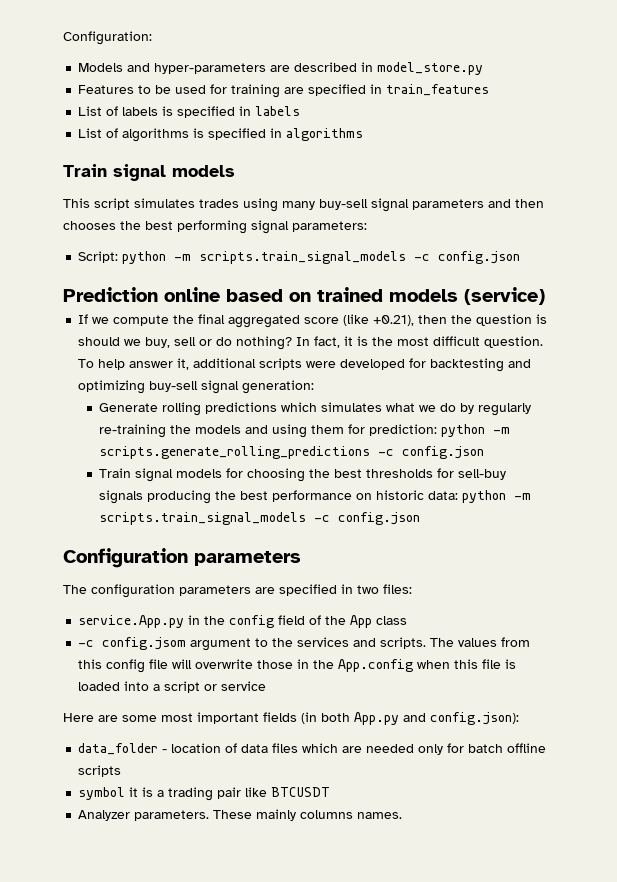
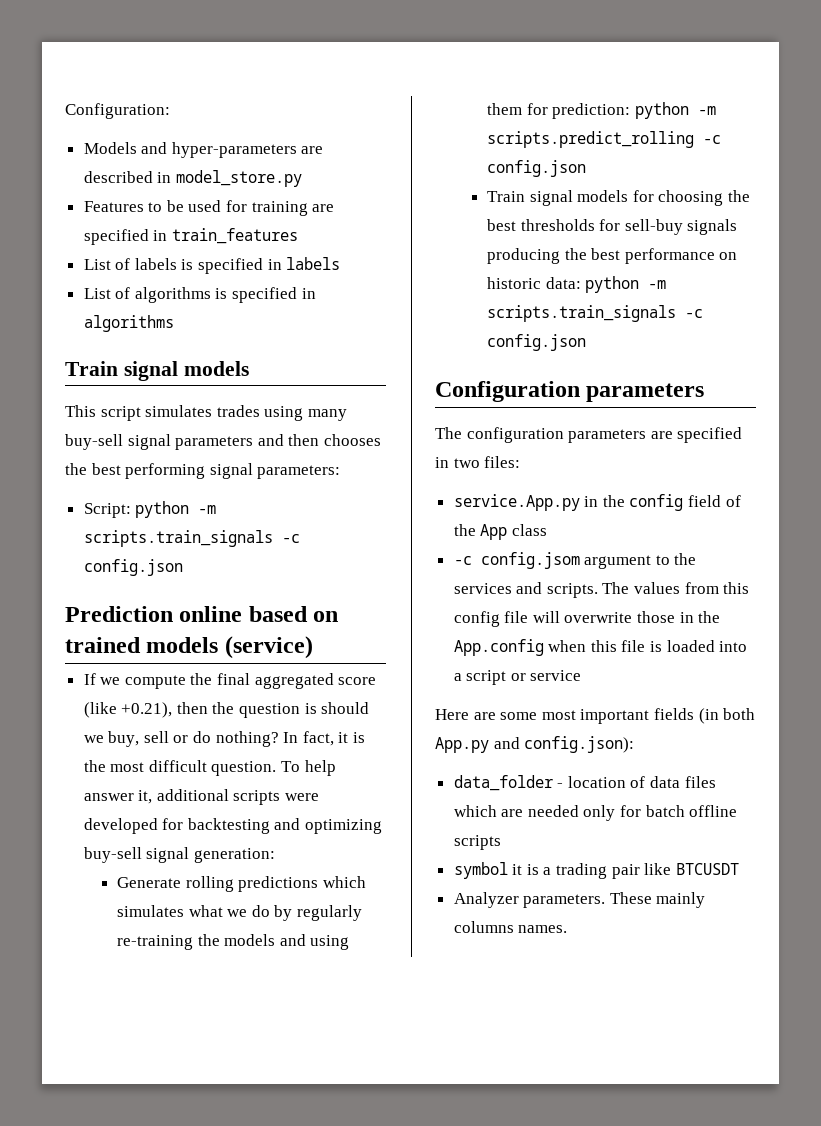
- Script: python -m scripts.train_signal_models -c config.json
+ Script: python -m scripts.train_signals -c config.json
- Generate rolling predictions which simulates what we do by regularly re-training the models and using them for prediction: python -m scripts.generate_rolling_predictions -c config.json
+ Generate rolling predictions which simulates what we do by regularly re-training the models and using them for prediction: python -m scripts.predict_rolling -c config.json
- Train signal models for choosing the best thresholds for sell-buy signals producing the best performance on historic data: python -m scripts.train_signal_models -c config.json
+ Train signal models for choosing the best thresholds for sell-buy signals producing the best performance on historic data: python -m scripts.train_signals -c config.json

